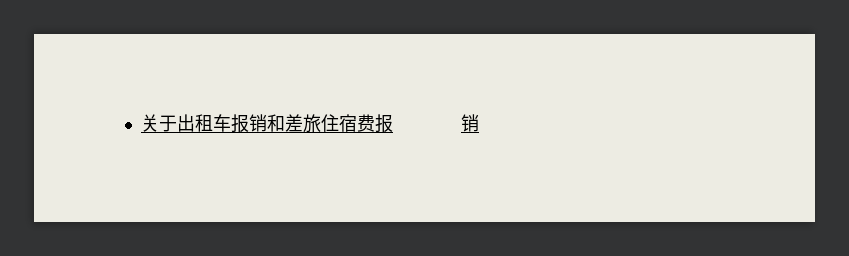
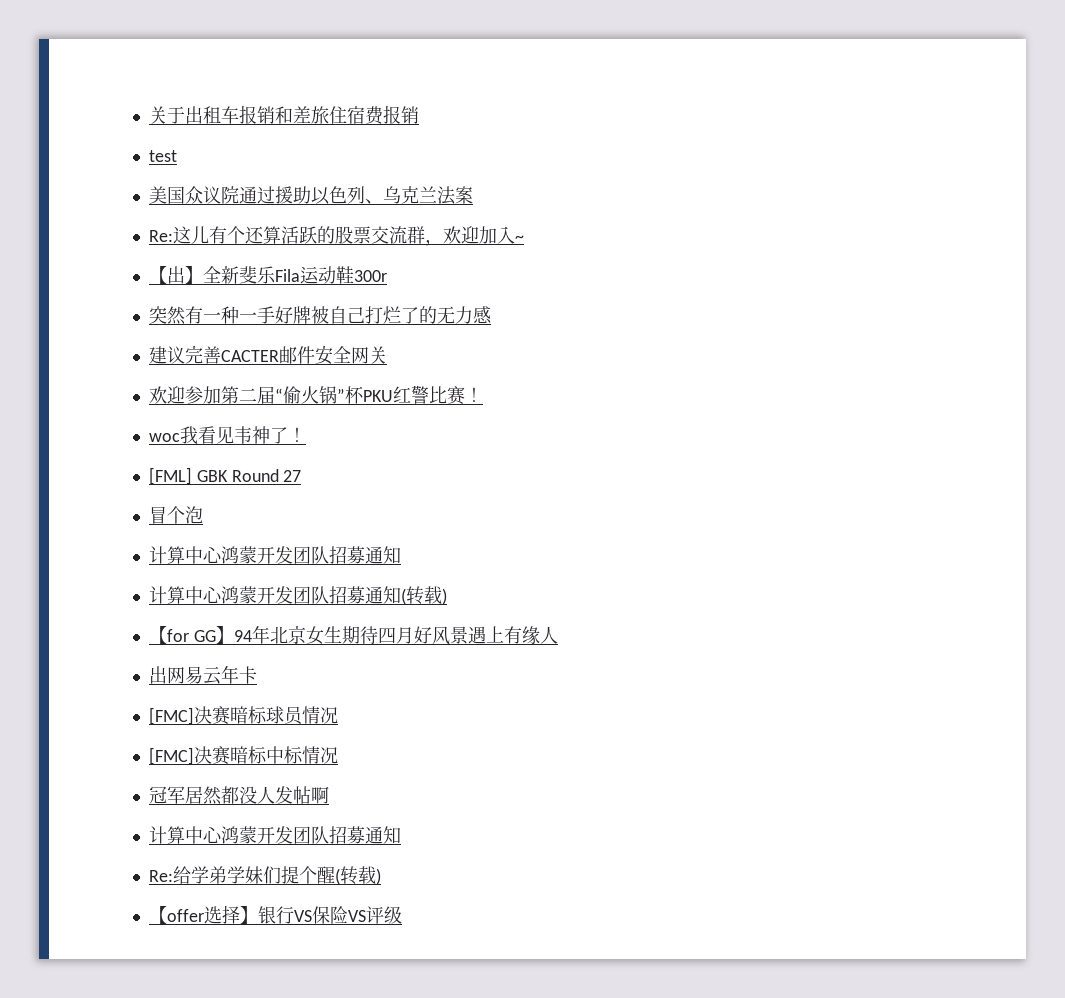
+ test
+ 美国众议院通过援助以色列、乌克兰法案
+ Re:这儿有个还算活跃的股票交流群，欢迎加入~
+ 【出】全新斐乐Fila运动鞋300r
+ 突然有一种一手好牌被自己打烂了的无力感
+ 建议完善CACTER邮件安全网关
+ 欢迎参加第二届“偷火锅”杯PKU红警比赛！
+ woc我看见韦神了！
+ [FML] GBK Round 27
+ 冒个泡
+ 计算中心鸿蒙开发团队招募通知
+ 计算中心鸿蒙开发团队招募通知(转载)
+ 【for GG】94年北京女生期待四月好风景遇上有缘人
+ 出网易云年卡
+ [FMC]决赛暗标球员情况
+ [FMC]决赛暗标中标情况
+ 冠军居然都没人发帖啊
+ 计算中心鸿蒙开发团队招募通知
+ Re:给学弟学妹们提个醒(转载)
+ 【offer选择】银行VS保险VS评级

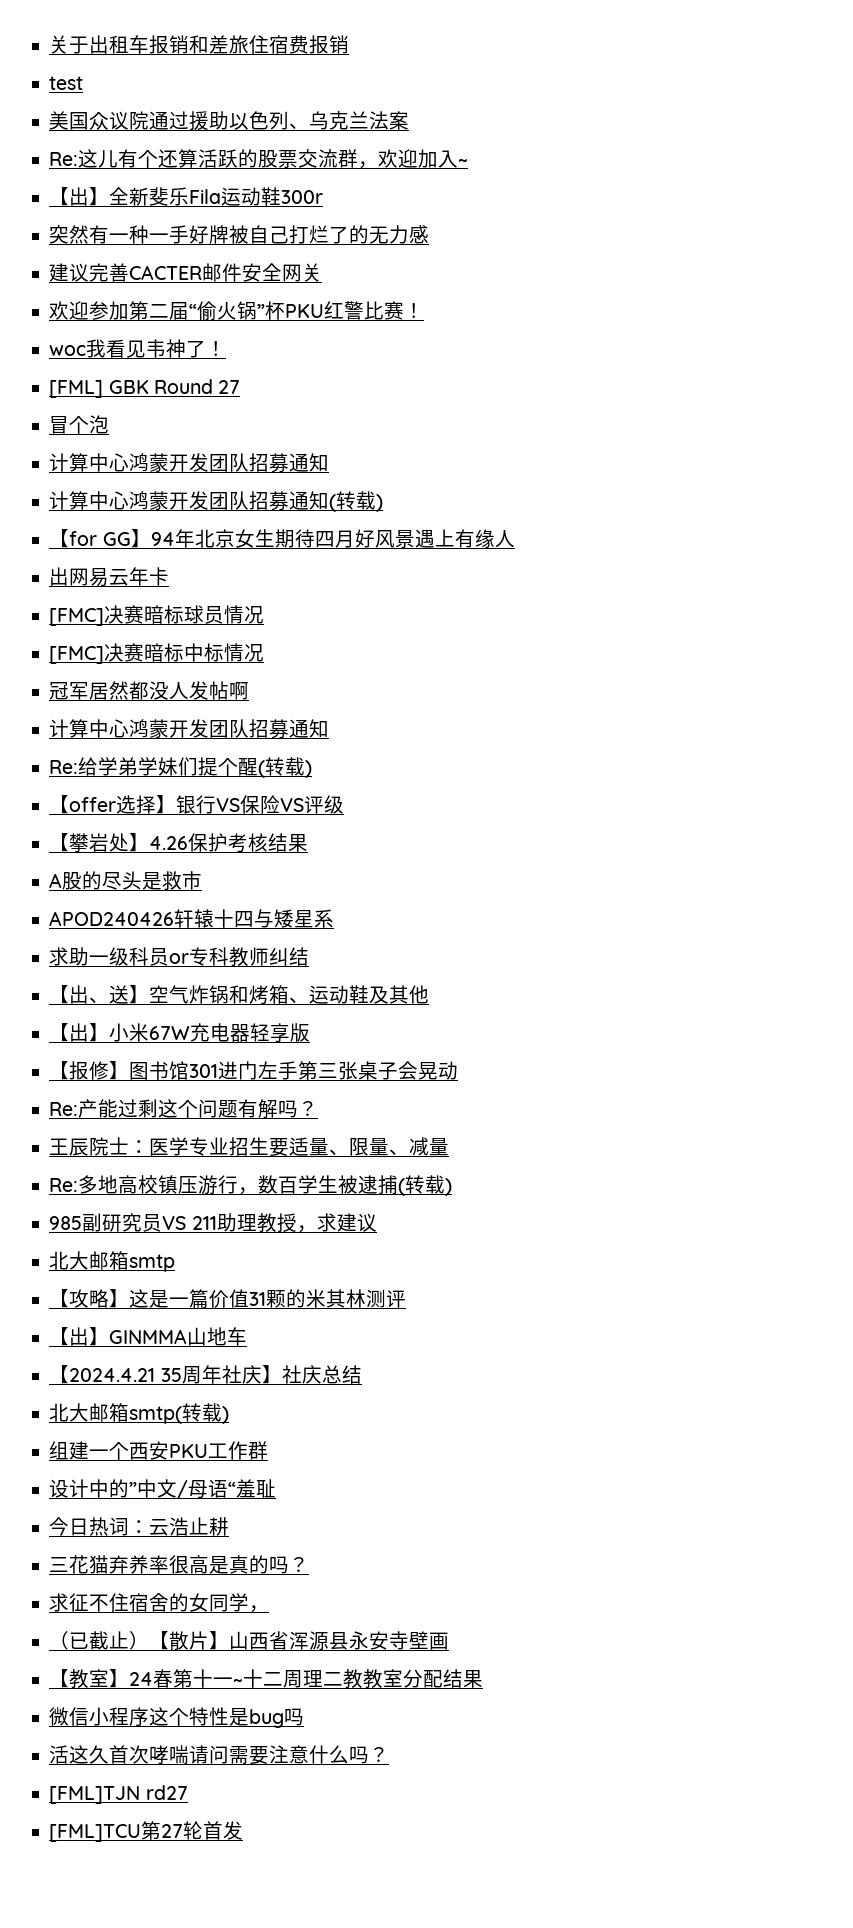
+ 【攀岩处】4.26保护考核结果
+ A股的尽头是救市
+ APOD240426轩辕十四与矮星系
+ 求助一级科员or专科教师纠结
+ 【出、送】空气炸锅和烤箱、运动鞋及其他
+ 【出】小米67W充电器轻享版
+ 【报修】图书馆301进门左手第三张桌子会晃动
+ Re:产能过剩这个问题有解吗？
+ 王辰院士：医学专业招生要适量、限量、减量
+ Re:多地高校镇压游行，数百学生被逮捕(转载)
+ 985副研究员VS 211助理教授，求建议
+ 北大邮箱smtp
+ 【攻略】这是一篇价值31颗的米其林测评
+ 【出】GINMMA山地车
+ 【2024.4.21 35周年社庆】社庆总结
+ 北大邮箱smtp(转载)
+ 组建一个西安PKU工作群
+ 设计中的”中文/母语“羞耻
+ 今日热词：云浩止耕
+ 三花猫弃养率很高是真的吗？
+ 求征不住宿舍的女同学，
+ （已截止）【散片】山西省浑源县永安寺壁画
+ 【教室】24春第十一~十二周理二教教室分配结果
+ 微信小程序这个特性是bug吗
+ 活这久首次哮喘请问需要注意什么吗？
+ [FML]TJN rd27
+ [FML]TCU第27轮首发

